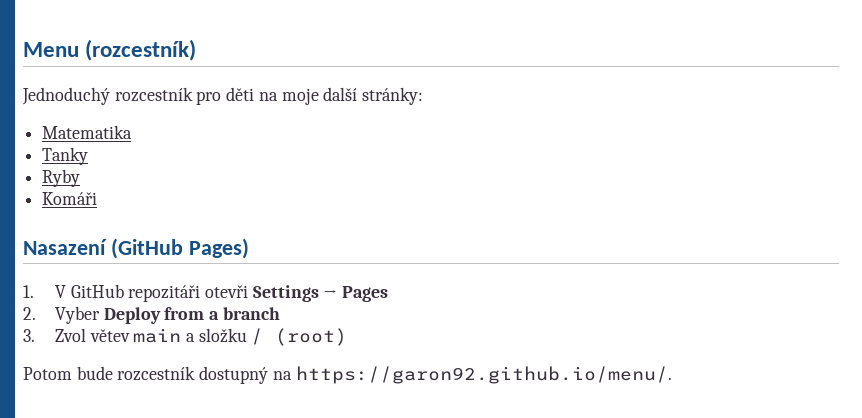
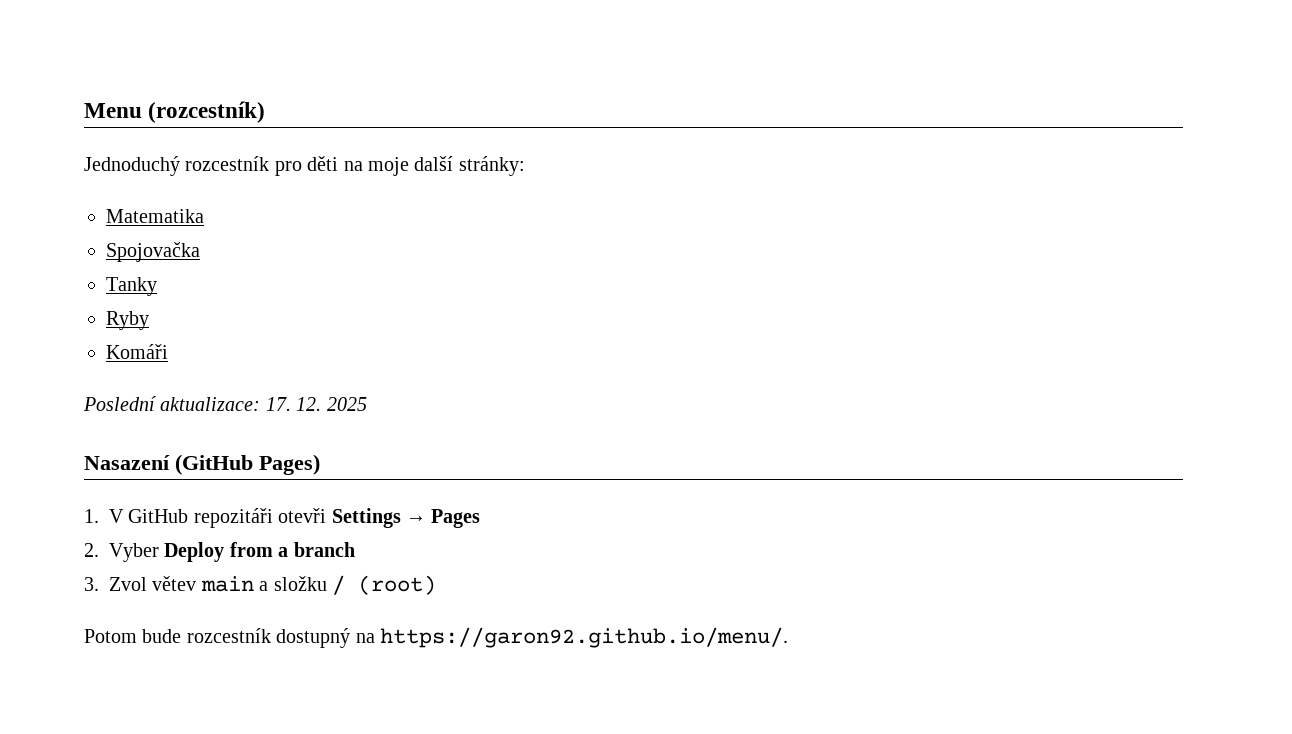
+ Spojovačka
+ Poslední aktualizace: 17. 12. 2025

